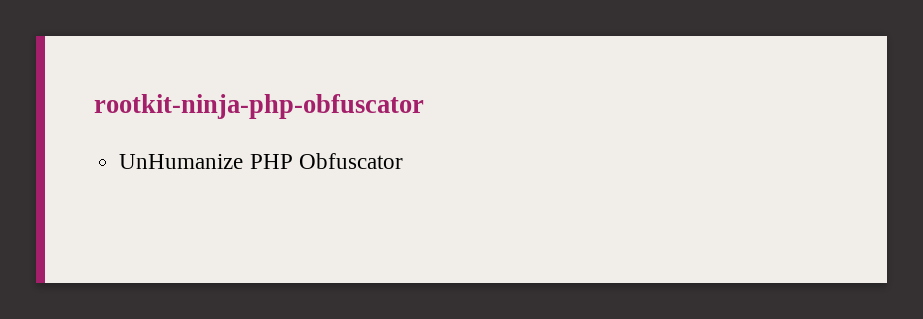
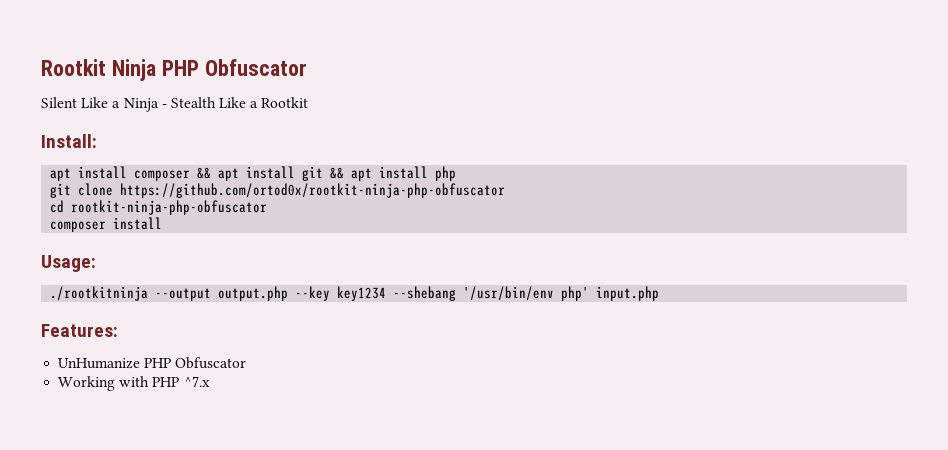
- rootkit-ninja-php-obfuscator
+ Rootkit Ninja PHP Obfuscator
+ Silent Like a Ninja - Stealth Like a Rootkit
+ Install:
+ apt install composer && apt install git && apt install php
+ git clone https://github.com/ortod0x/rootkit-ninja-php-obfuscator
+ cd rootkit-ninja-php-obfuscator
+ composer install
+ Usage:
+ ./rootkitninja --output output.php --key key1234 --shebang '/usr/bin/env php' input.php
+ Features:
+ Working with PHP ^7.x

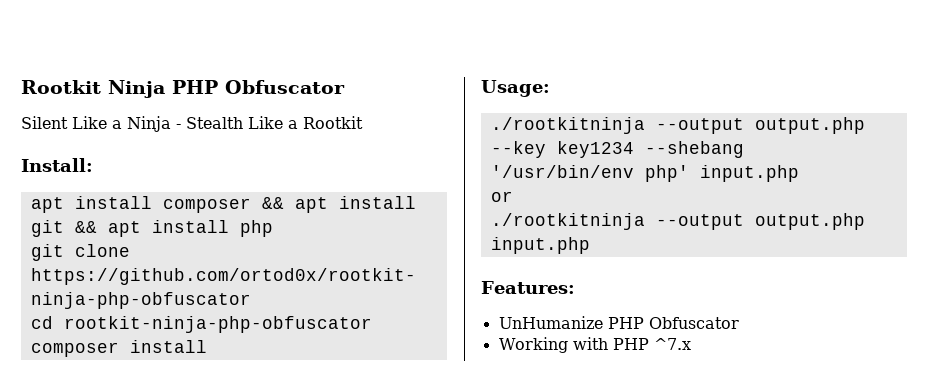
+ or
+ ./rootkitninja --output output.php input.php

